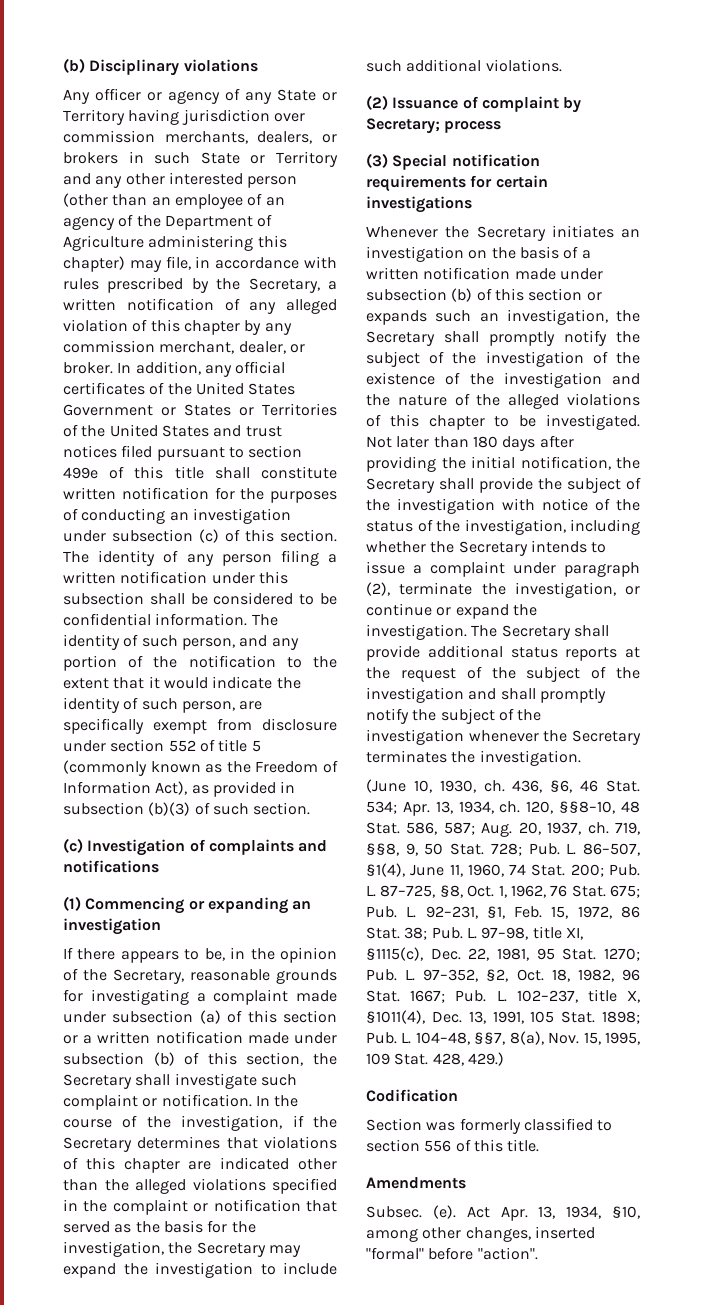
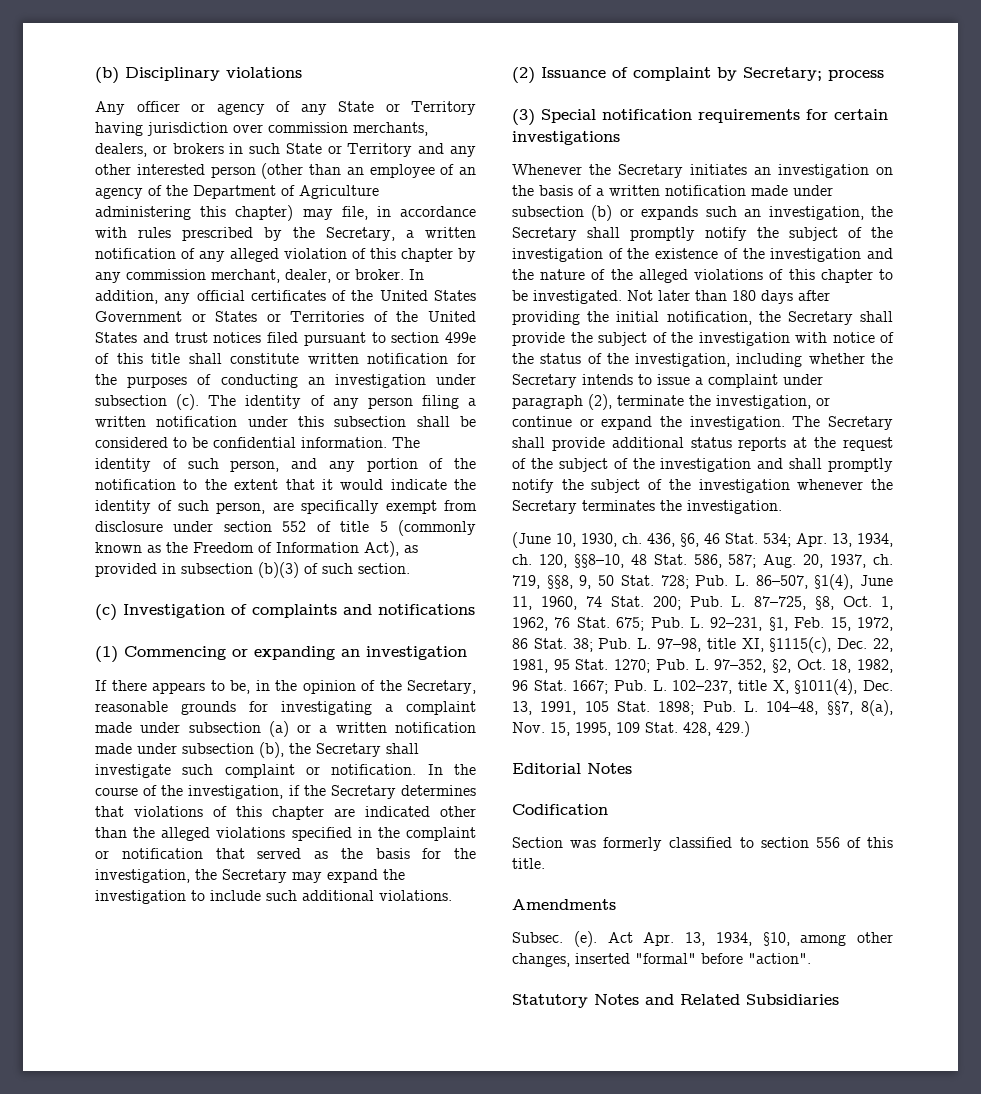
- In addition, any official certificates of the United States Government or States or Territories of the United States and trust notices filed pursuant to section 499e of this title shall constitute written notification for the purposes of conducting an investigation under subsection (c) of this section.
+ In addition, any official certificates of the United States Government or States or Territories of the United States and trust notices filed pursuant to section 499e of this title shall constitute written notification for the purposes of conducting an investigation under subsection (c).
- If there appears to be, in the opinion of the Secretary, reasonable grounds for investigating a complaint made under subsection (a) of this section or a written notification made under subsection (b) of this section, the Secretary shall investigate such complaint or notification.
+ If there appears to be, in the opinion of the Secretary, reasonable grounds for investigating a complaint made under subsection (a) or a written notification made under subsection (b), the Secretary shall investigate such complaint or notification.
- Whenever the Secretary initiates an investigation on the basis of a written notification made under subsection (b) of this section or expands such an investigation, the Secretary shall promptly notify the subject of the investigation of the existence of the investigation and the nature of the alleged violations of this chapter to be investigated.
+ Whenever the Secretary initiates an investigation on the basis of a written notification made under subsection (b) or expands such an investigation, the Secretary shall promptly notify the subject of the investigation of the existence of the investigation and the nature of the alleged violations of this chapter to be investigated.
+ Editorial Notes
+ Statutory Notes and Related Subsidiaries

